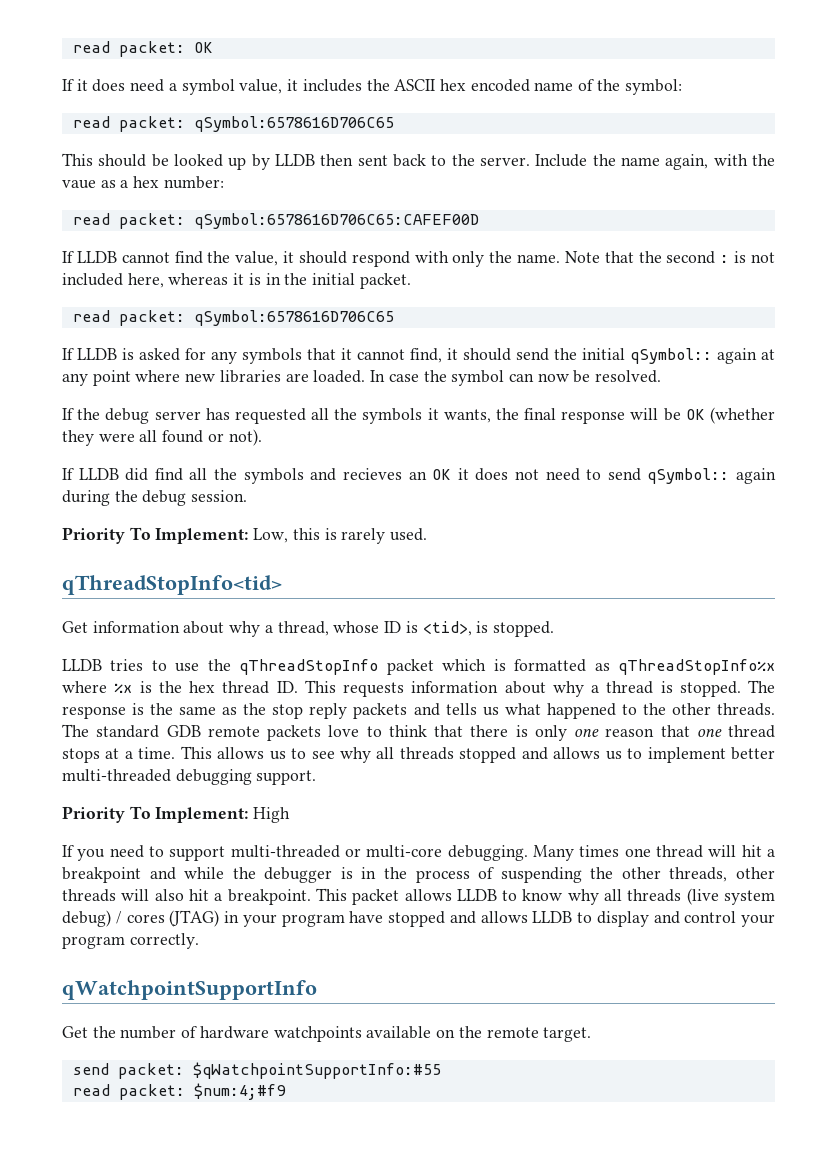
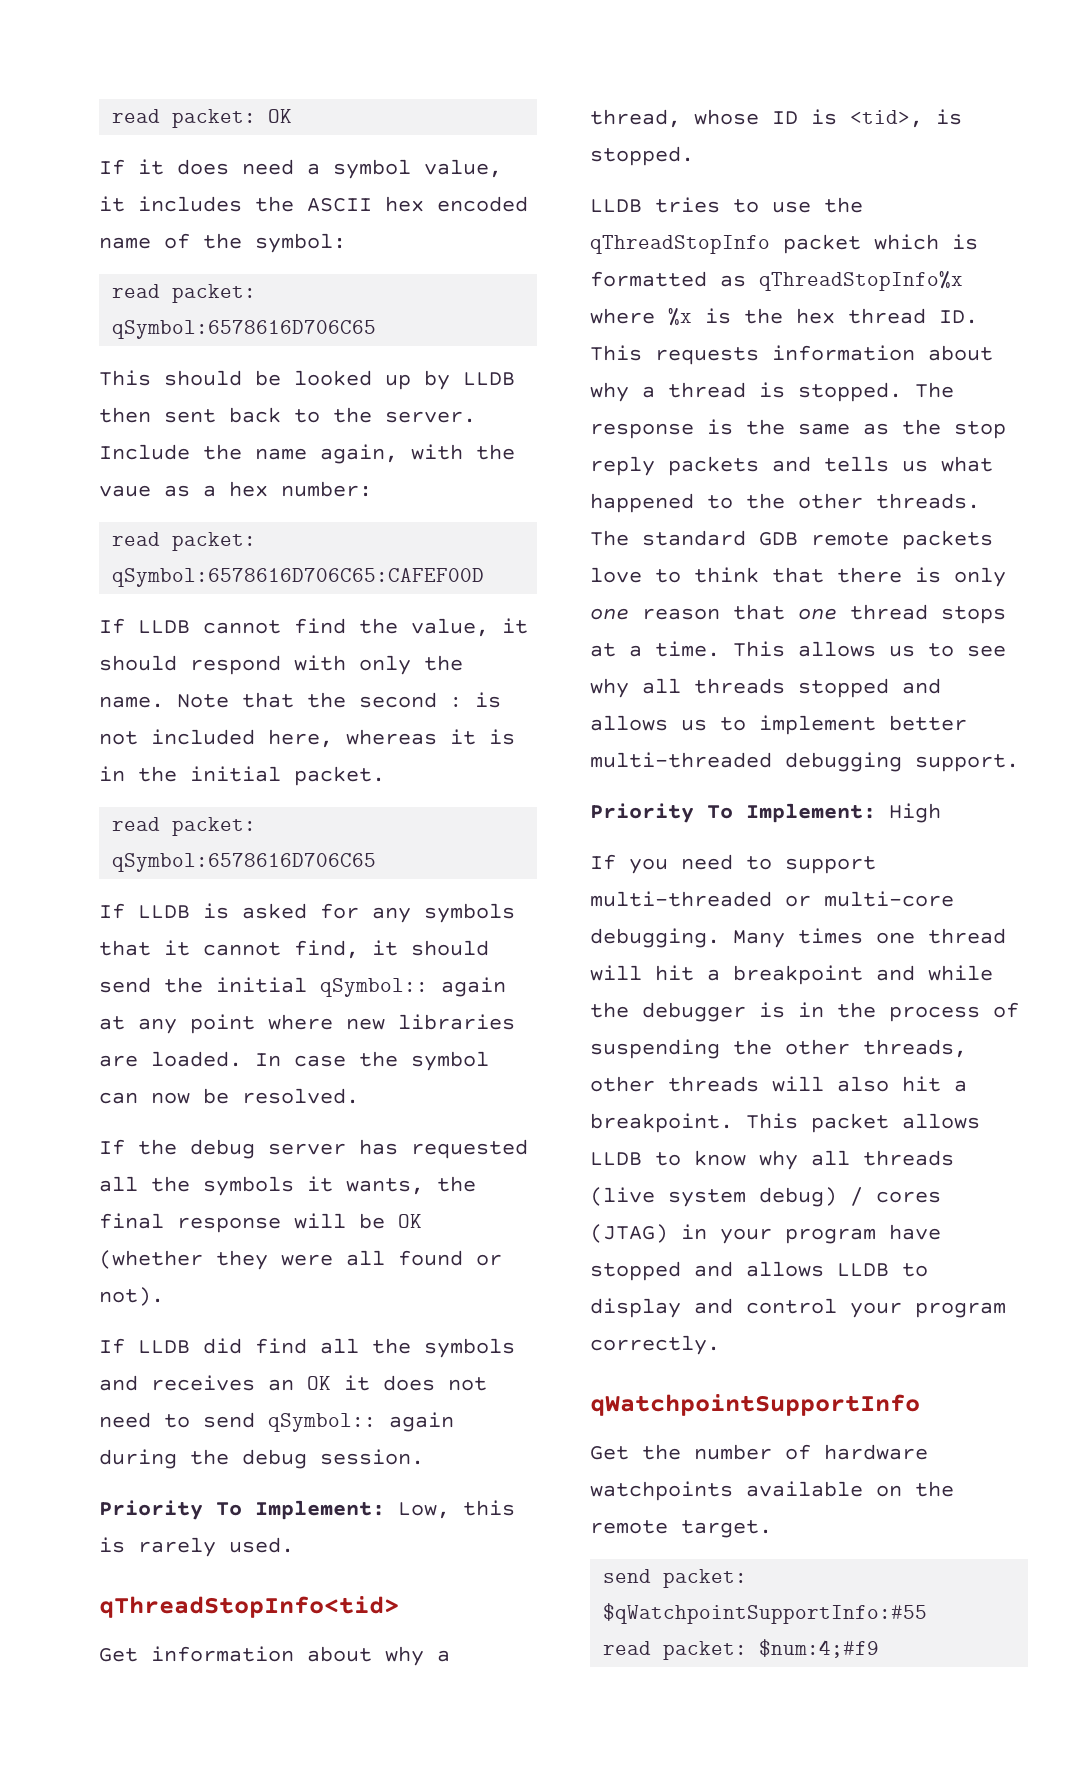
- If LLDB did find all the symbols and recieves an OK it does not need to send qSymbol:: again during the debug session.
+ If LLDB did find all the symbols and receives an OK it does not need to send qSymbol:: again during the debug session.

